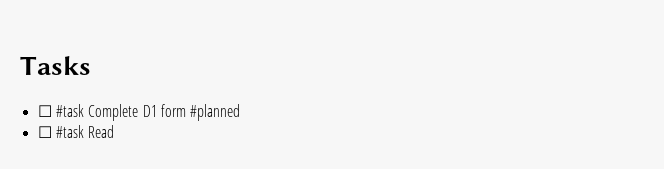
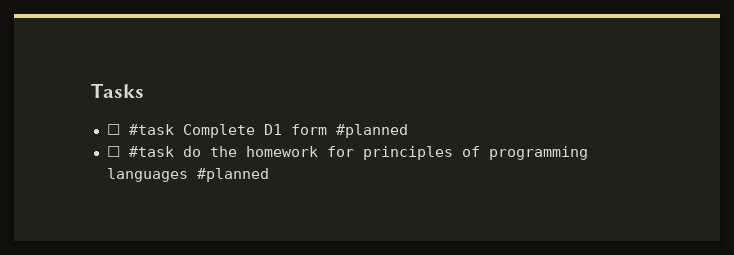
- ☐ #task Read
+ ☐ #task do the homework for principles of programming languages #planned

